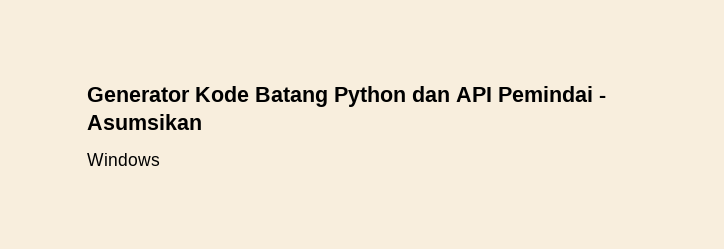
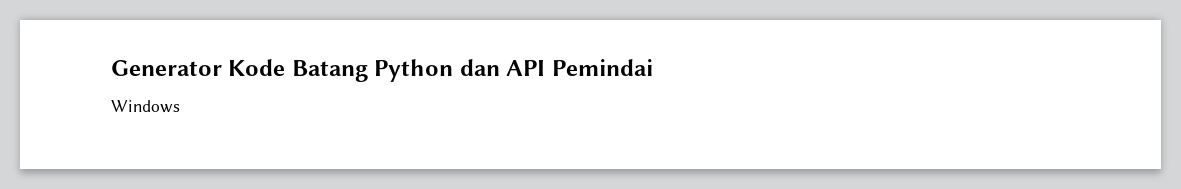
- Generator Kode Batang Python dan API Pemindai - Asumsikan
+ Generator Kode Batang Python dan API Pemindai

